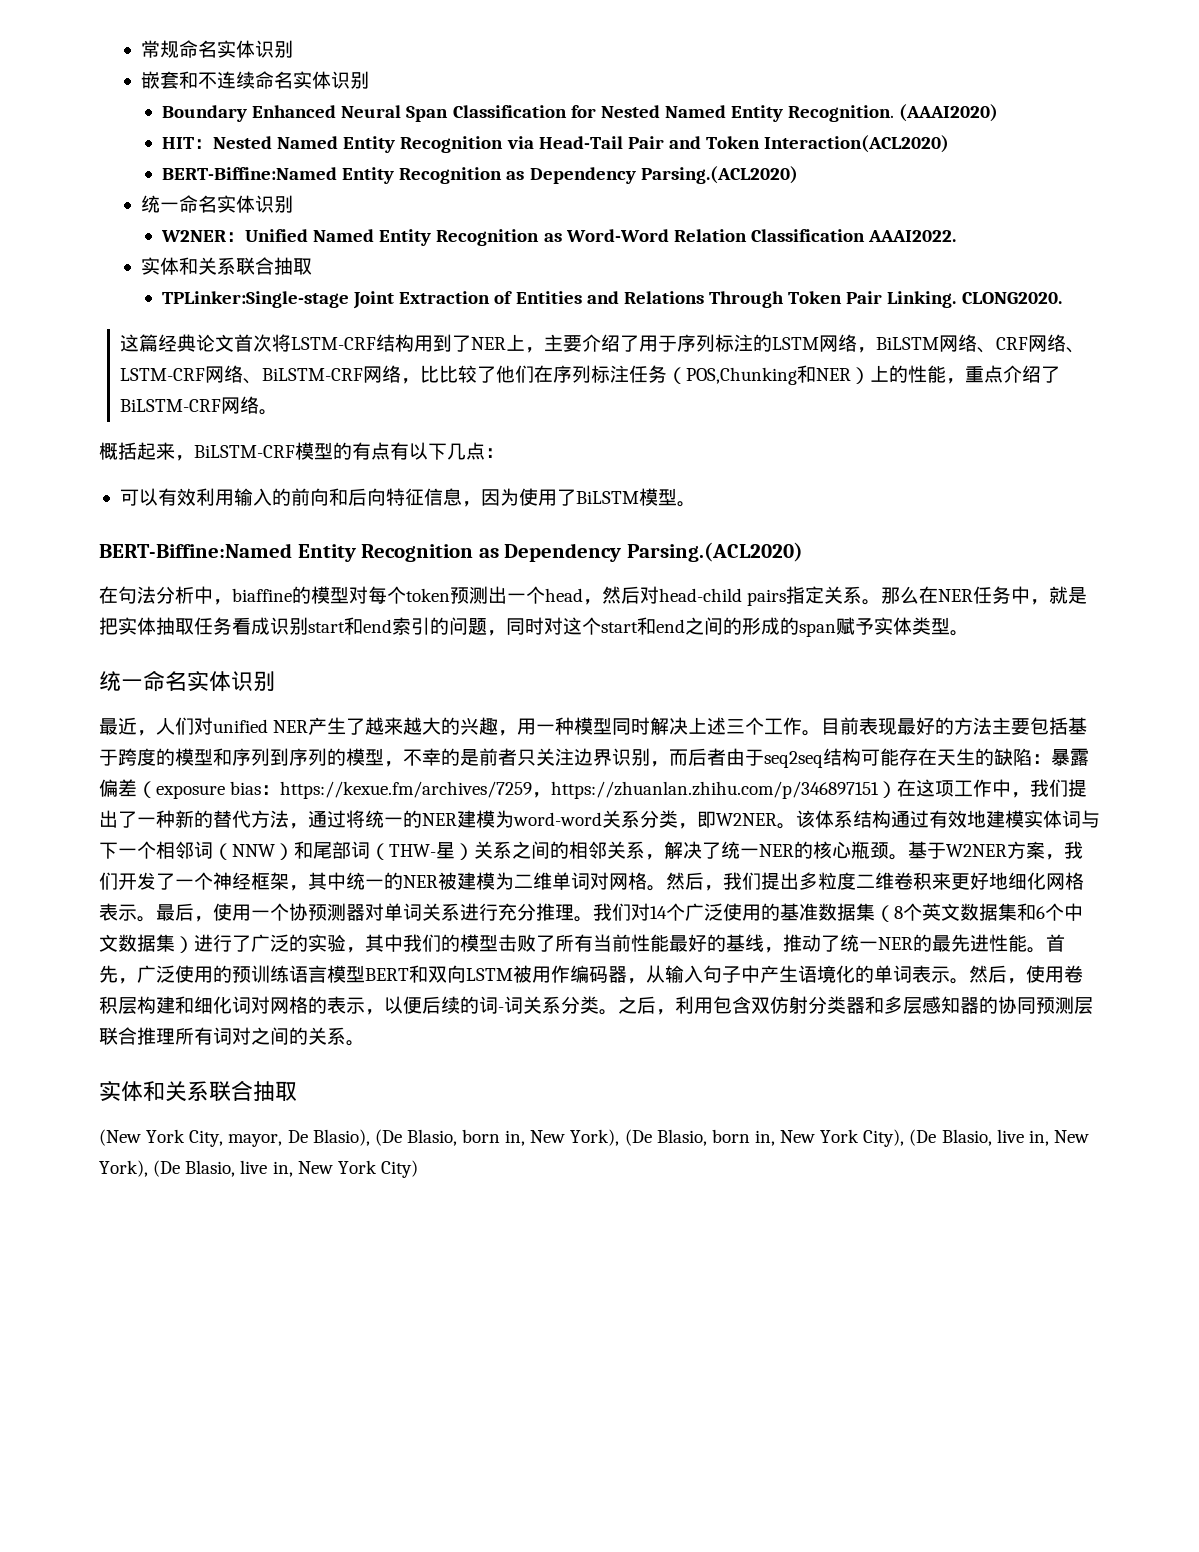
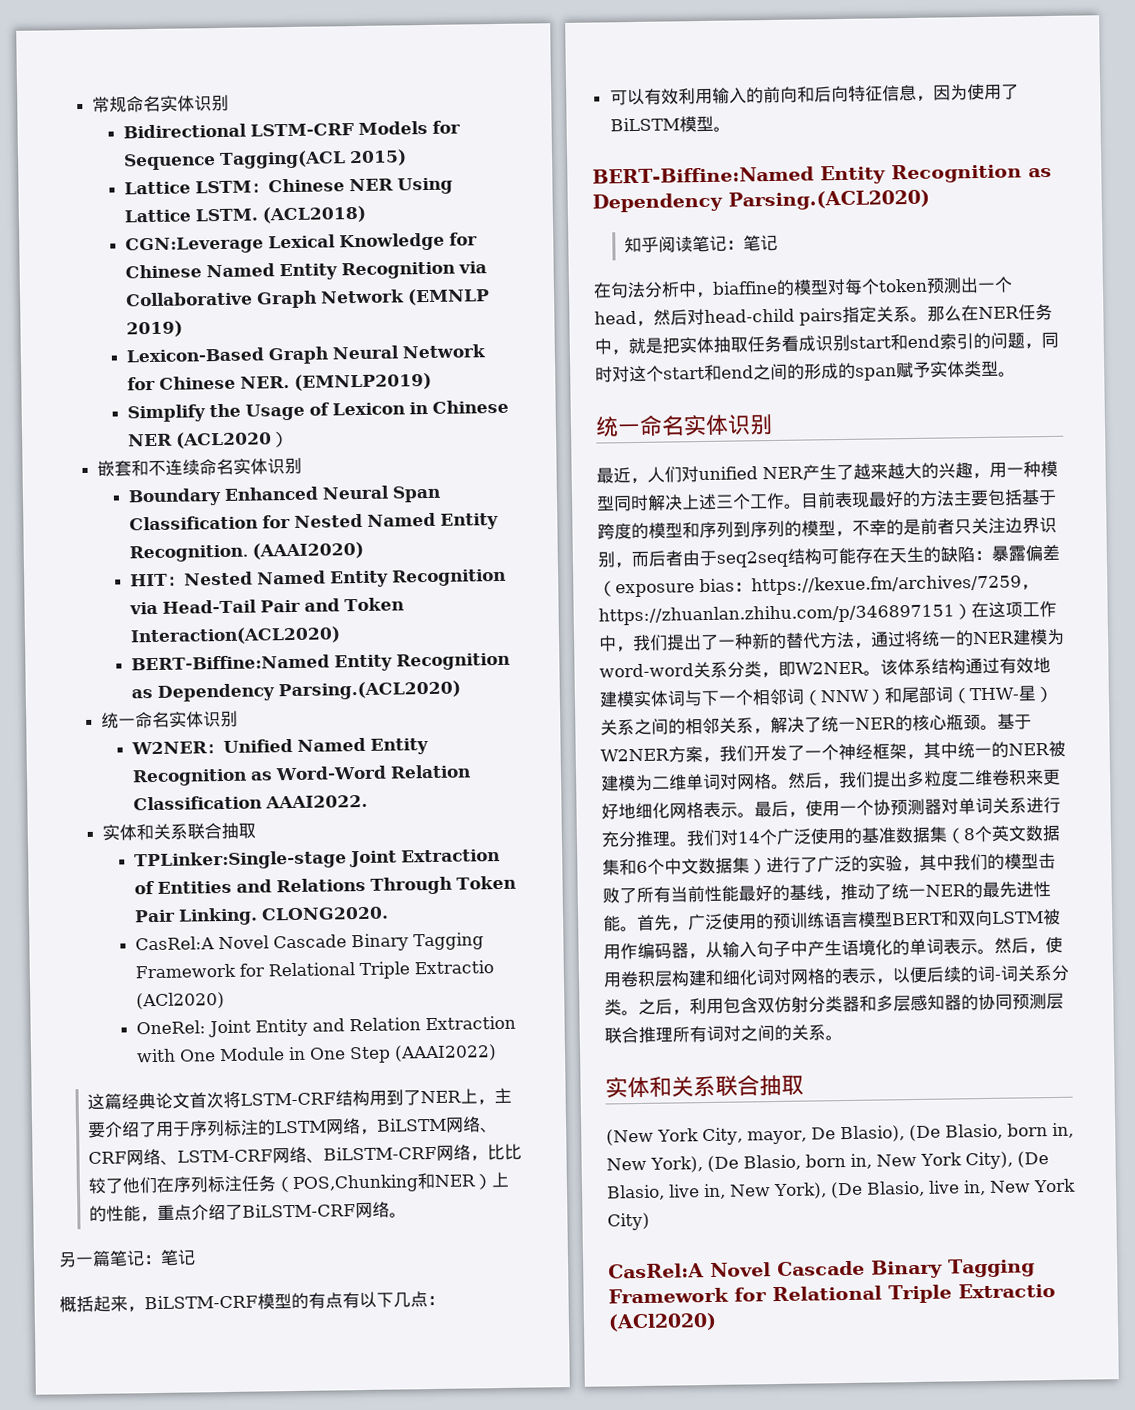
+ Bidirectional LSTM-CRF Models for Sequence Tagging(ACL 2015)
+ Lattice LSTM：Chinese NER Using Lattice LSTM. (ACL2018)
+ CGN:Leverage Lexical Knowledge for Chinese Named Entity Recognition via Collaborative Graph Network (EMNLP 2019)
+ Lexicon-Based Graph Neural Network for Chinese NER. (EMNLP2019)
+ Simplify the Usage of Lexicon in Chinese NER (ACL2020）
  CLONG2020.
+ CasRel:A Novel Cascade Binary Tagging Framework for Relational Triple Extractio (ACl2020)
+ OneRel: Joint Entity and Relation Extraction with One Module in One Step (AAAI2022)
+ 另一篇笔记：笔记
+ 知乎阅读笔记：笔记
  (New York City, mayor, De Blasio), (De Blasio, born in, New York), (De Blasio, born in, New York City), (De Blasio, live in, New York), (De Blasio, live in, New York City)
+ CasRel:A Novel Cascade Binary Tagging Framework for Relational Triple Extractio (ACl2020)

